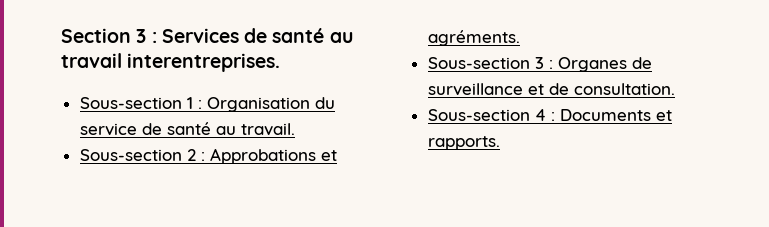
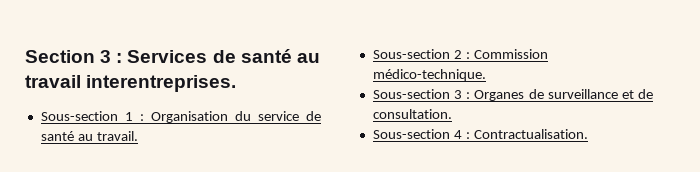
- Sous-section 2 : Approbations et agréments.
+ Sous-section 2 : Commission médico-technique.
- Sous-section 4 : Documents et rapports.
+ Sous-section 4 : Contractualisation.

